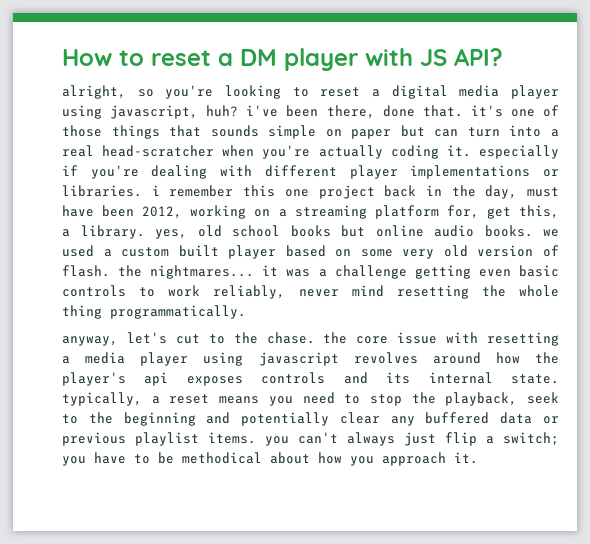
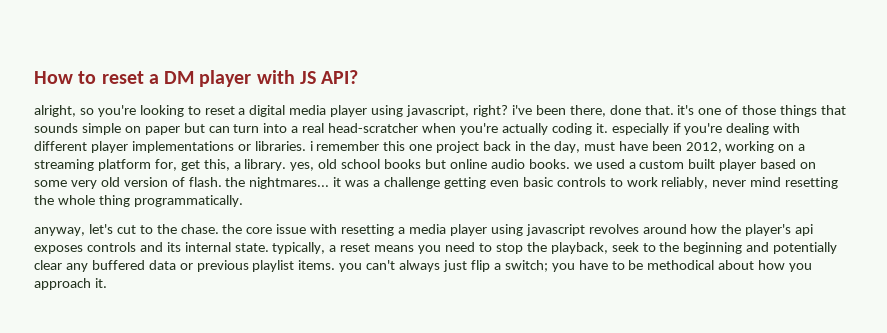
- alright, so you're looking to reset a digital media player using javascript, huh? i've been there, done that. it's one of those things that sounds simple on paper but can turn into a real head-scratcher when you're actually coding it. especially if you're dealing with different player implementations or libraries. i remember this one project back in the day, must have been 2012, working on a streaming platform for, get this, a library. yes, old school books but online audio books. we used a custom built player based on some very old version of flash. the nightmares... it was a challenge getting even basic controls to work reliably, never mind resetting the whole thing programmatically.
+ alright, so you're looking to reset a digital media player using javascript, right? i've been there, done that. it's one of those things that sounds simple on paper but can turn into a real head-scratcher when you're actually coding it. especially if you're dealing with different player implementations or libraries. i remember this one project back in the day, must have been 2012, working on a streaming platform for, get this, a library. yes, old school books but online audio books. we used a custom built player based on some very old version of flash. the nightmares... it was a challenge getting even basic controls to work reliably, never mind resetting the whole thing programmatically.

